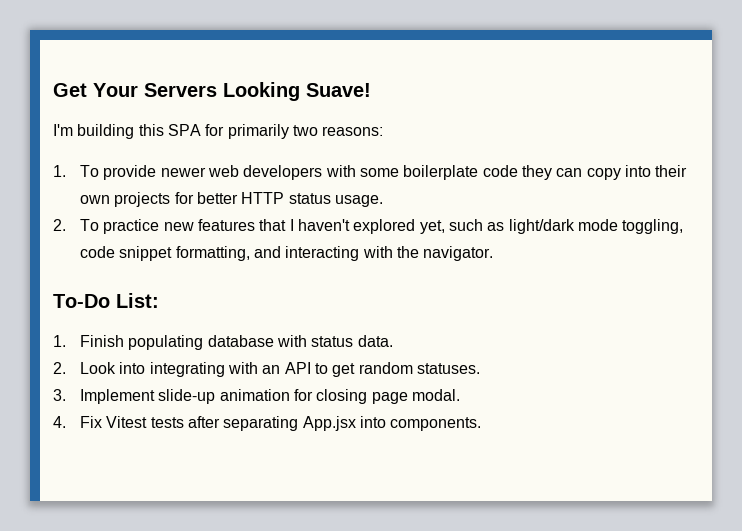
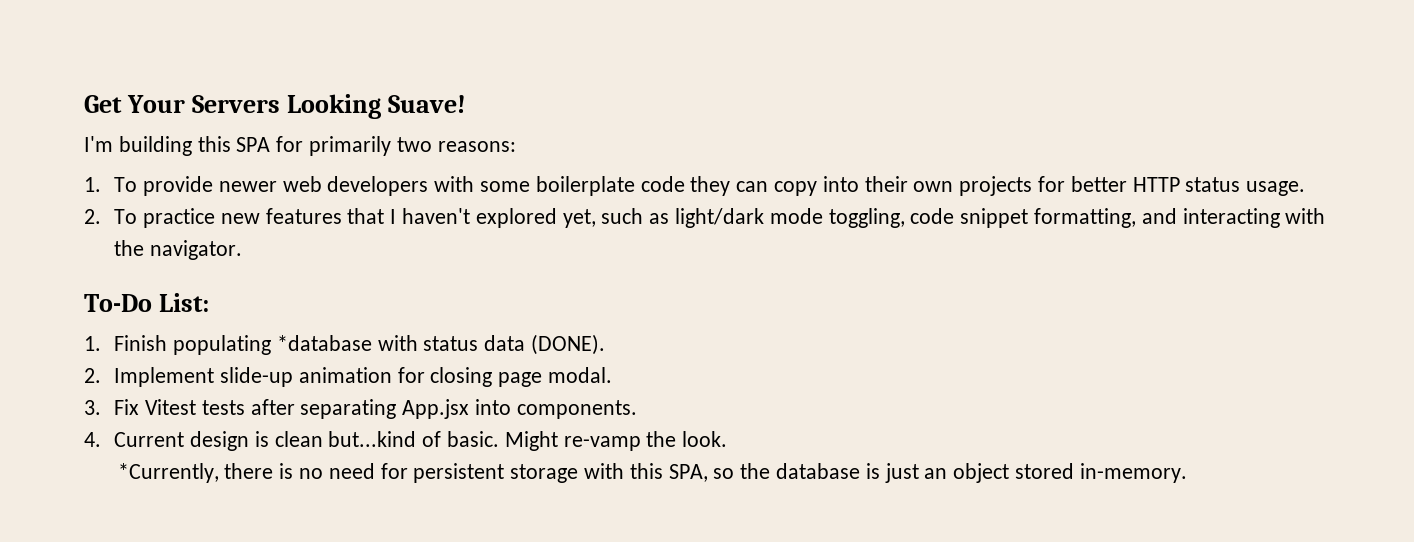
- 1. Finish populating database with status data.
- 2. Look into integrating with an API to get random statuses.
- 3. Implement slide-up animation for closing page modal.
+ 1. Finish populating *database with status data (DONE).
+ 2. Implement slide-up animation for closing page modal.
- 4. Fix Vitest tests after separating App.jsx into components.
+ 3. Fix Vitest tests after separating App.jsx into components.
+ 4. Current design is clean but...kind of basic. Might re-vamp the look.
+ *Currently, there is no need for persistent storage with this SPA, so the database is just an object stored in-memory.

